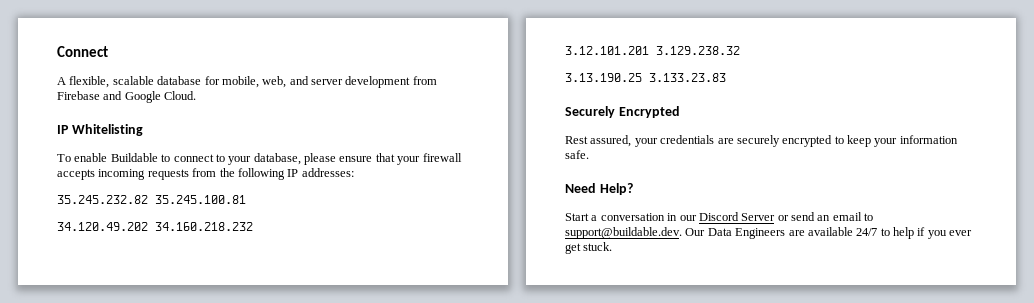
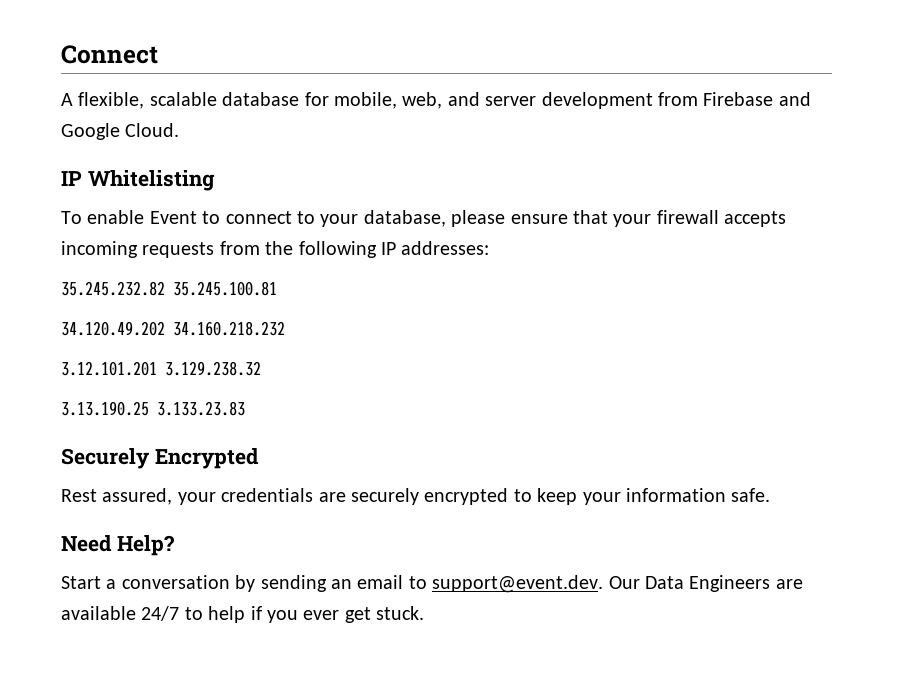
- To enable Buildable to connect to your database, please ensure that your firewall accepts incoming requests from the following IP addresses:
+ To enable Event to connect to your database, please ensure that your firewall accepts incoming requests from the following IP addresses:
- Start a conversation in our Discord Server or send an email to support@buildable.dev. Our Data Engineers are available 24/7 to help if you ever get stuck.
+ Start a conversation by sending an email to support@event.dev. Our Data Engineers are available 24/7 to help if you ever get stuck.

